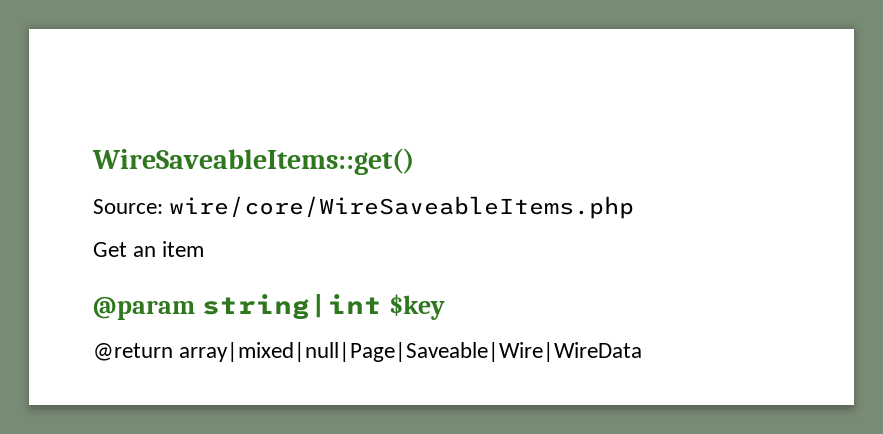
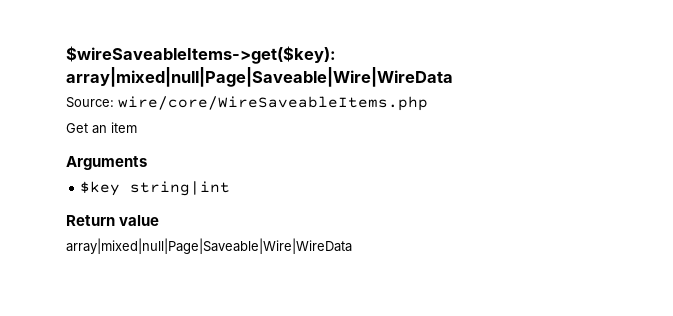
- WireSaveableItems::get()
+ $wireSaveableItems->get($key): array|mixed|null|Page|Saveable|Wire|WireData
- @param string|int $key
- @return array|mixed|null|Page|Saveable|Wire|WireData
+ Arguments
+ $key string|int
+ Return value
+ array|mixed|null|Page|Saveable|Wire|WireData

